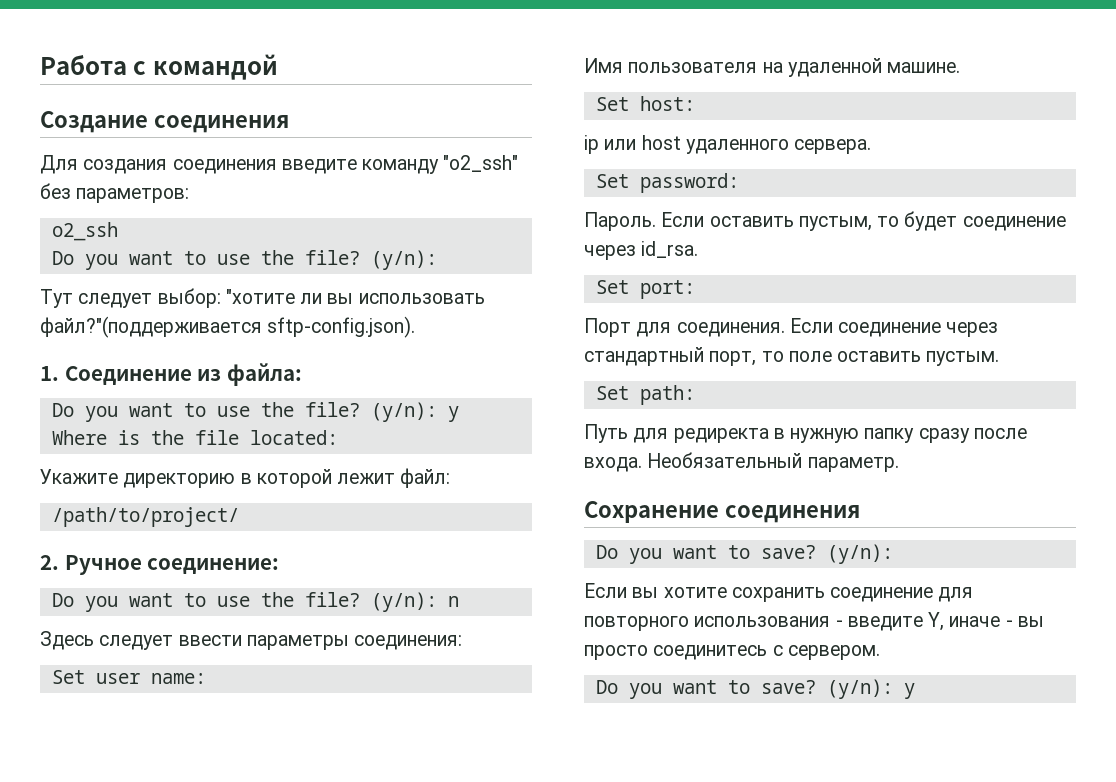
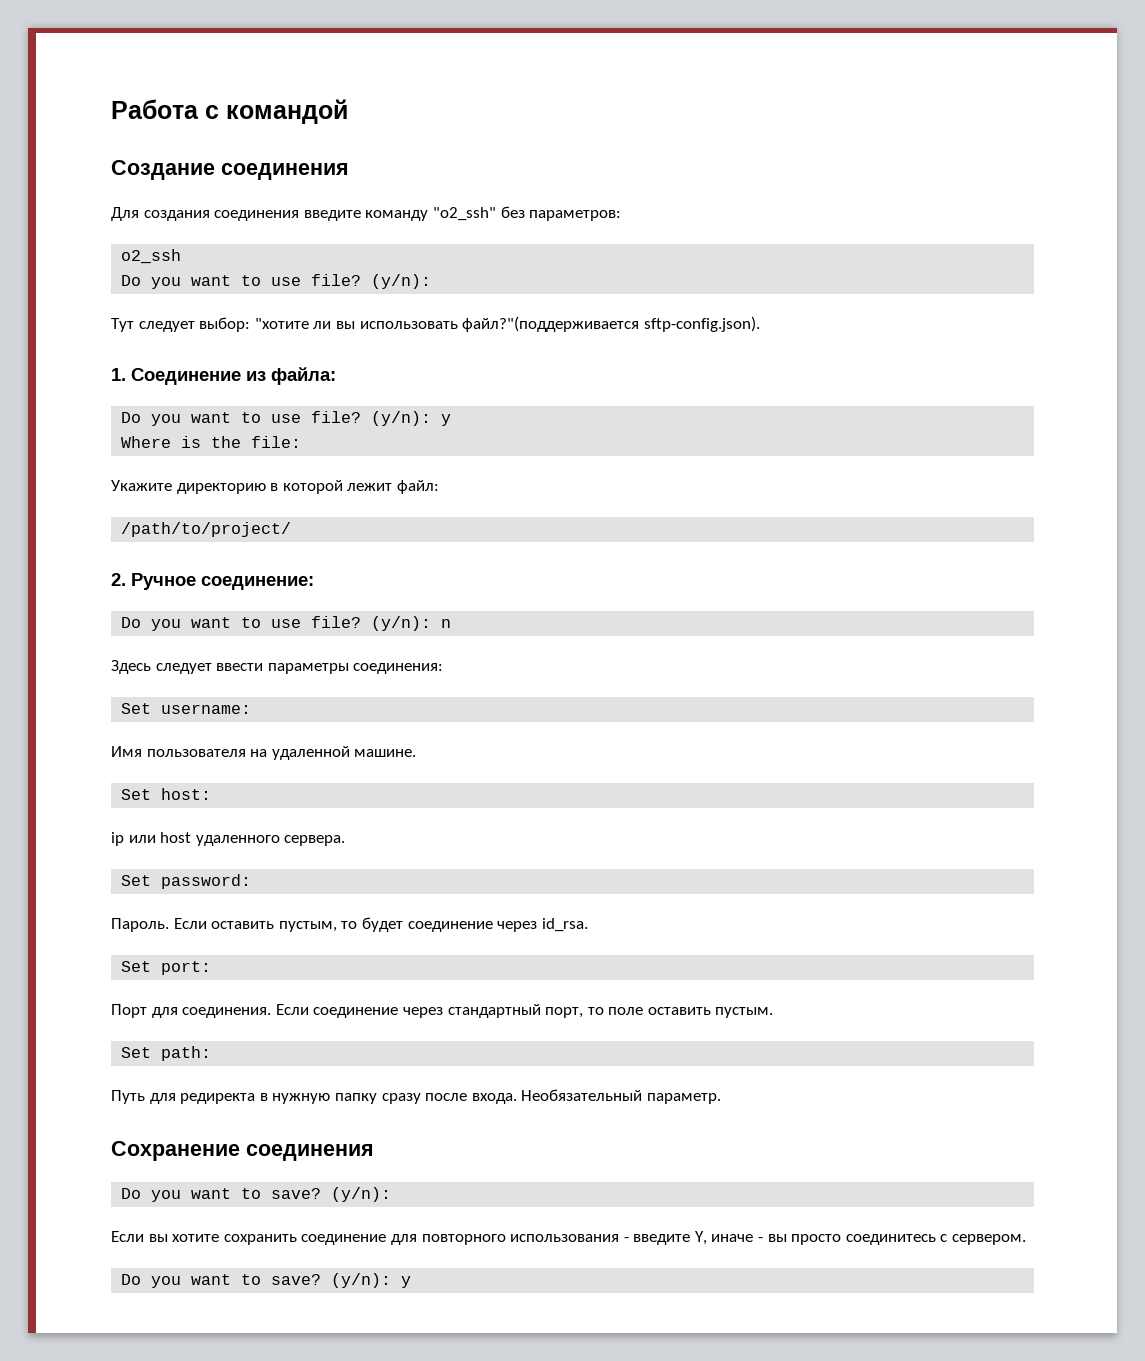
  o2_ssh
- Do you want to use the file?
+ Do you want to use file?
  1. Соединение из файла:
- Do you want to use the file?
+ Do you want to use file?
- Where is the file located:
+ Where is the file:
  2. Ручное соединение:
- Do you want to use the file?
+ Do you want to use file?
- Set user name:
+ Set username:

